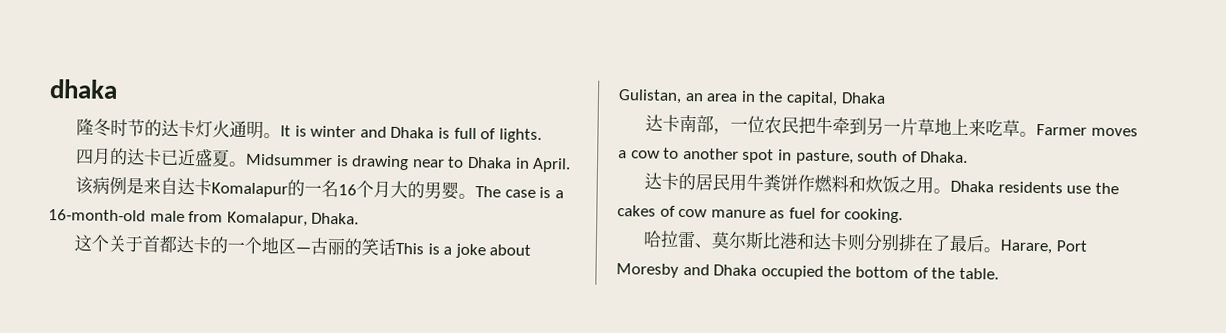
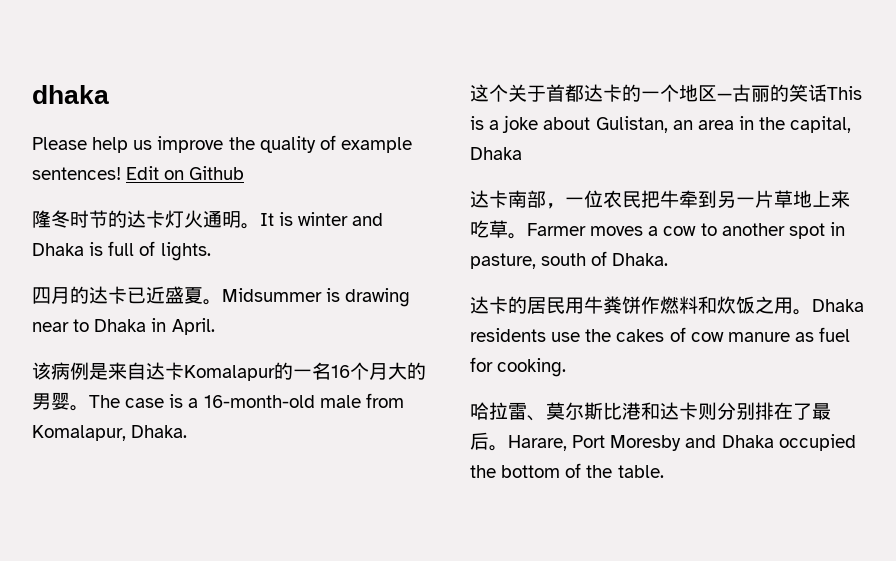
+ Please help us improve the quality of example sentences! Edit on Github

